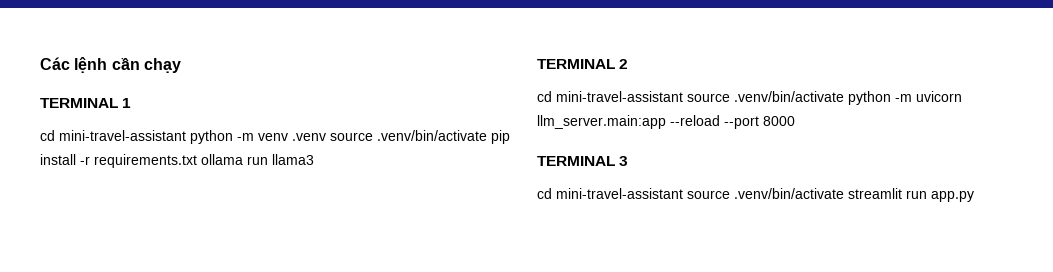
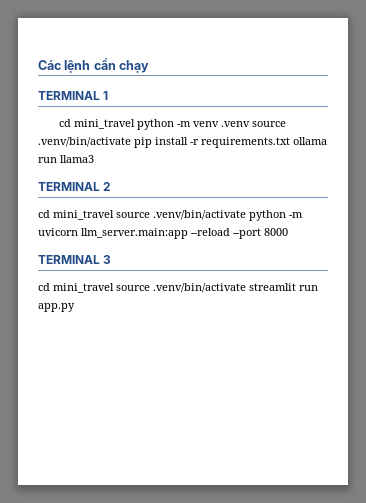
- cd mini-travel-assistant python -m venv .venv source .venv/bin/activate pip install -r requirements.txt ollama run llama3
+ cd mini_travel python -m venv .venv source .venv/bin/activate pip install -r requirements.txt ollama run llama3
- cd mini-travel-assistant source .venv/bin/activate python -m uvicorn llm_server.main:app --reload --port 8000
+ cd mini_travel source .venv/bin/activate python -m uvicorn llm_server.main:app --reload --port 8000
- cd mini-travel-assistant source .venv/bin/activate streamlit run app.py
+ cd mini_travel source .venv/bin/activate streamlit run app.py

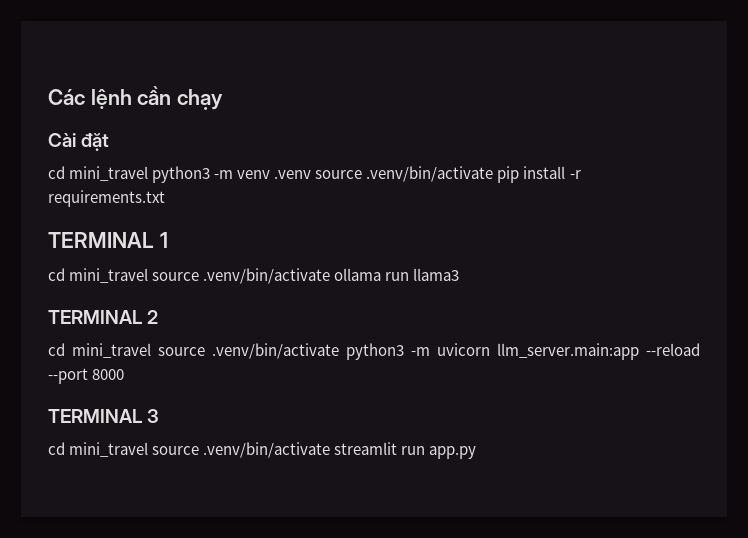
+ Cài đặt
+ cd mini_travel python3 -m venv .venv source .venv/bin/activate pip install -r requirements.txt
  TERMINAL 1
- cd mini_travel python -m venv .venv source .venv/bin/activate pip install -r requirements.txt ollama run llama3
+ cd mini_travel source .venv/bin/activate ollama run llama3
- cd mini_travel source .venv/bin/activate python -m uvicorn llm_server.main:app --reload --port 8000
+ cd mini_travel source .venv/bin/activate python3 -m uvicorn llm_server.main:app --reload --port 8000

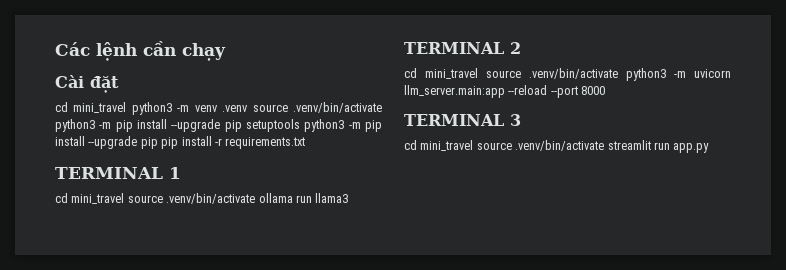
- cd mini_travel python3 -m venv .venv source .venv/bin/activate pip install -r requirements.txt
+ cd mini_travel python3 -m venv .venv source .venv/bin/activate python3 -m pip install --upgrade pip setuptools python3 -m pip install --upgrade pip pip install -r requirements.txt

